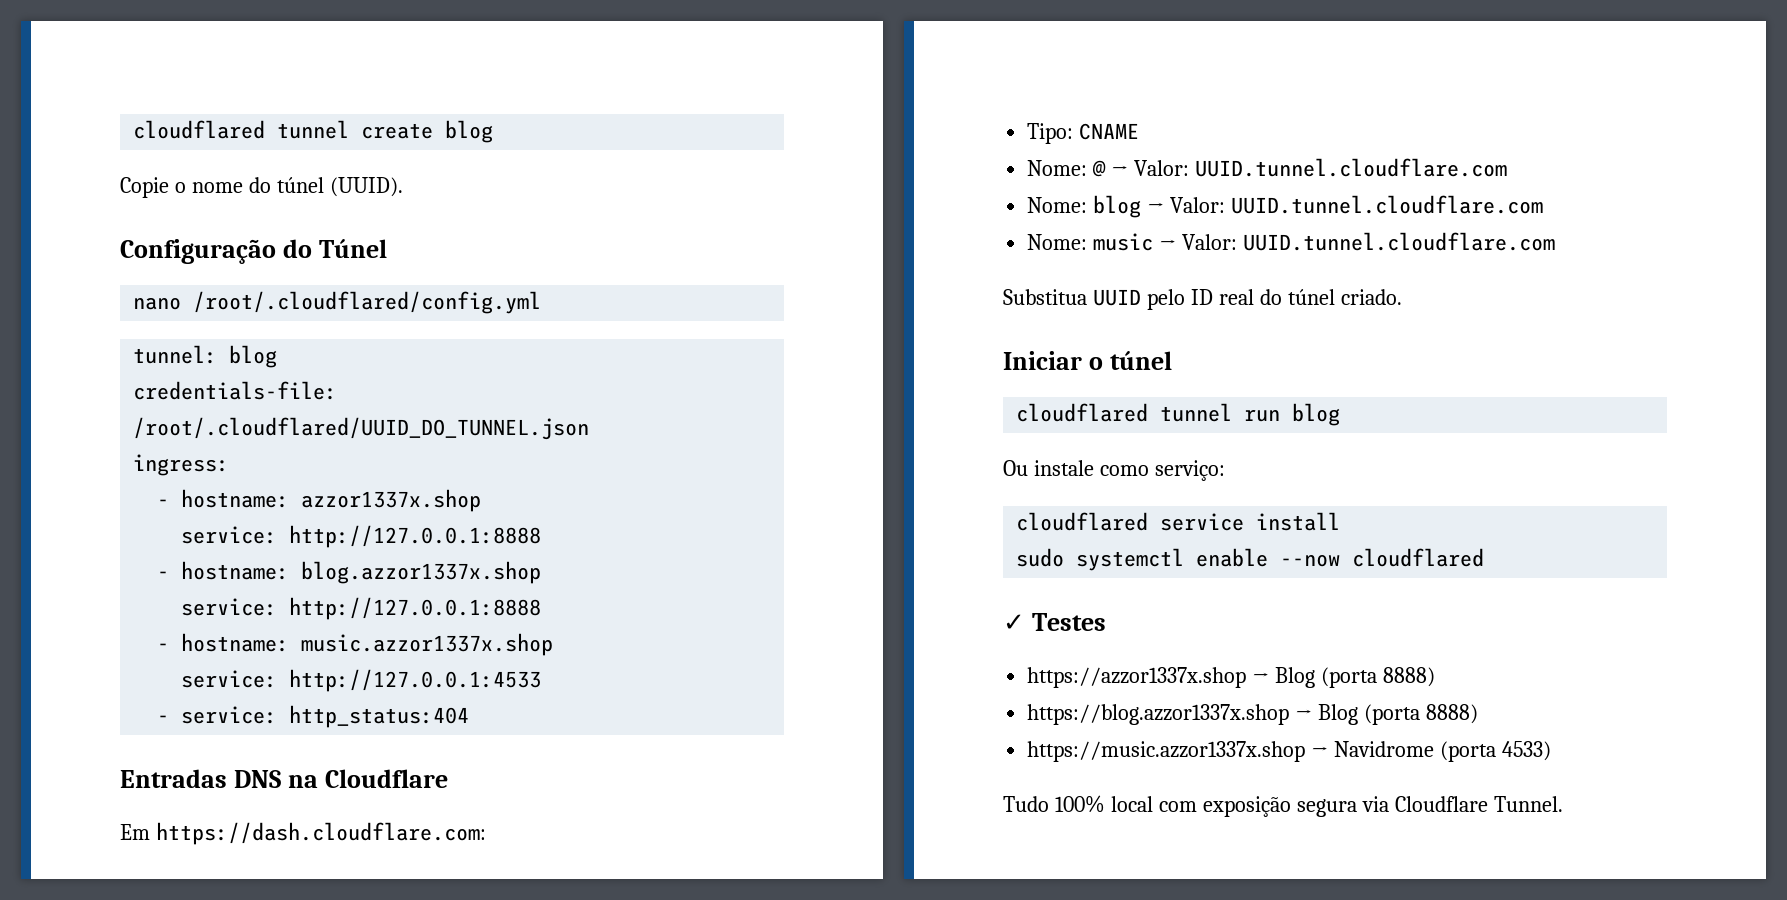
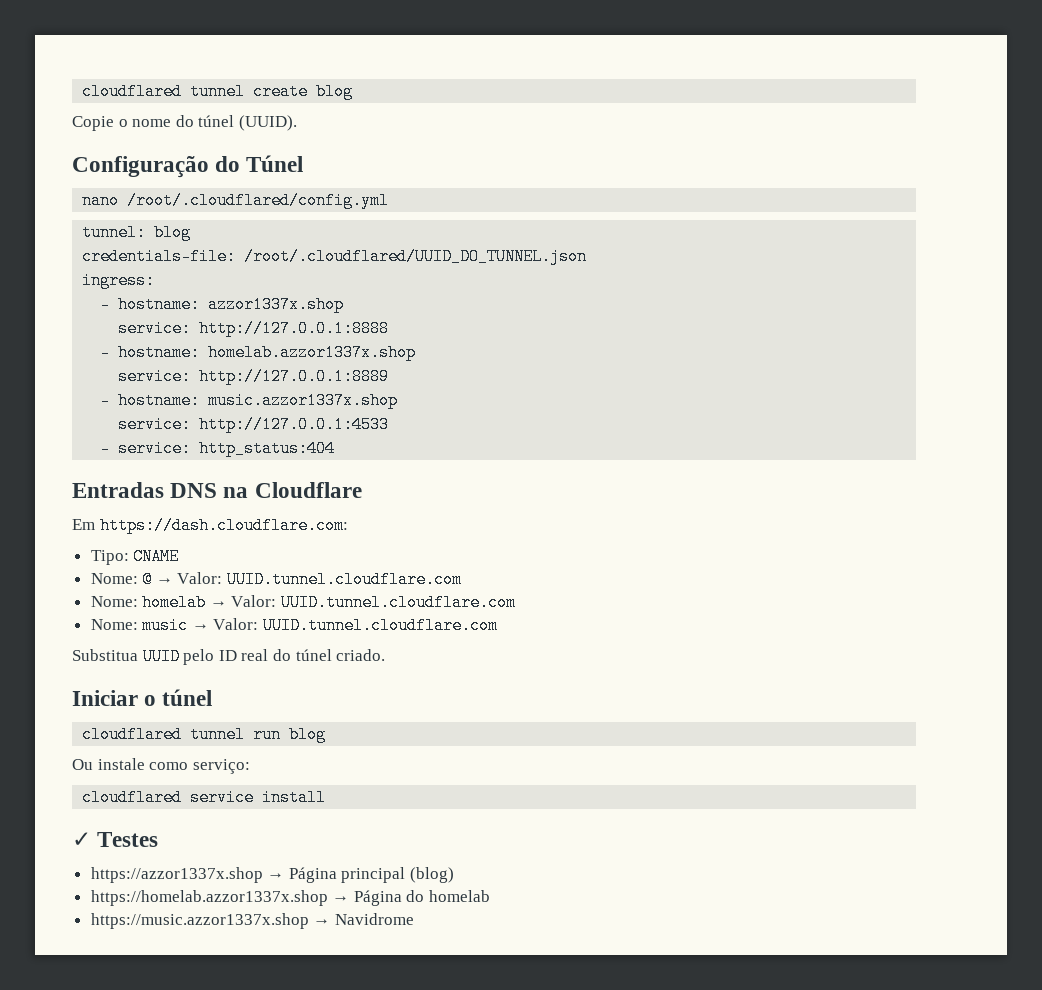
- - hostname: blog.azzor1337x.shop
- service: http://127.0.0.1:8888
+ - hostname: homelab.azzor1337x.shop
+ service: http://127.0.0.1:8889
- Nome: blog → Valor: UUID.tunnel.cloudflare.com
+ Nome: homelab → Valor: UUID.tunnel.cloudflare.com
- sudo systemctl enable --now cloudflared
- https://azzor1337x.shop → Blog (porta 8888)
- https://blog.azzor1337x.shop → Blog (porta 8888)
- https://music.azzor1337x.shop → Navidrome (porta 4533)
- Tudo 100% local com exposição segura via Cloudflare Tunnel.
+ https://azzor1337x.shop → Página principal (blog)
+ https://homelab.azzor1337x.shop → Página do homelab
+ https://music.azzor1337x.shop → Navidrome

